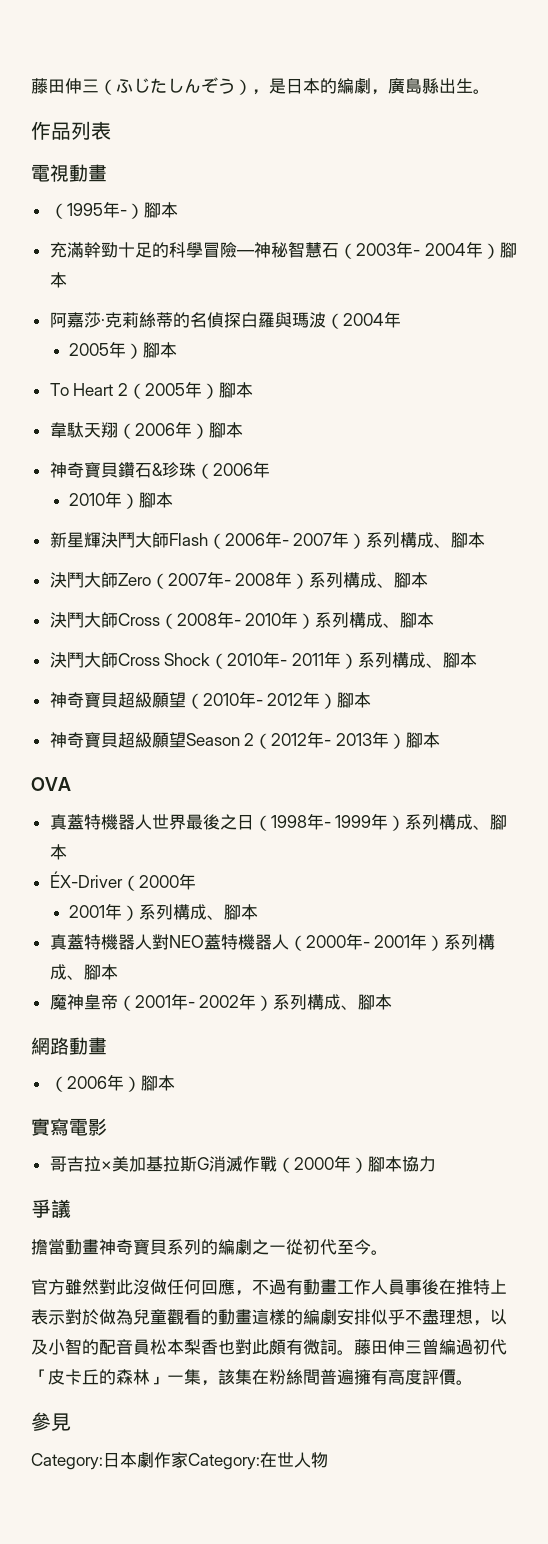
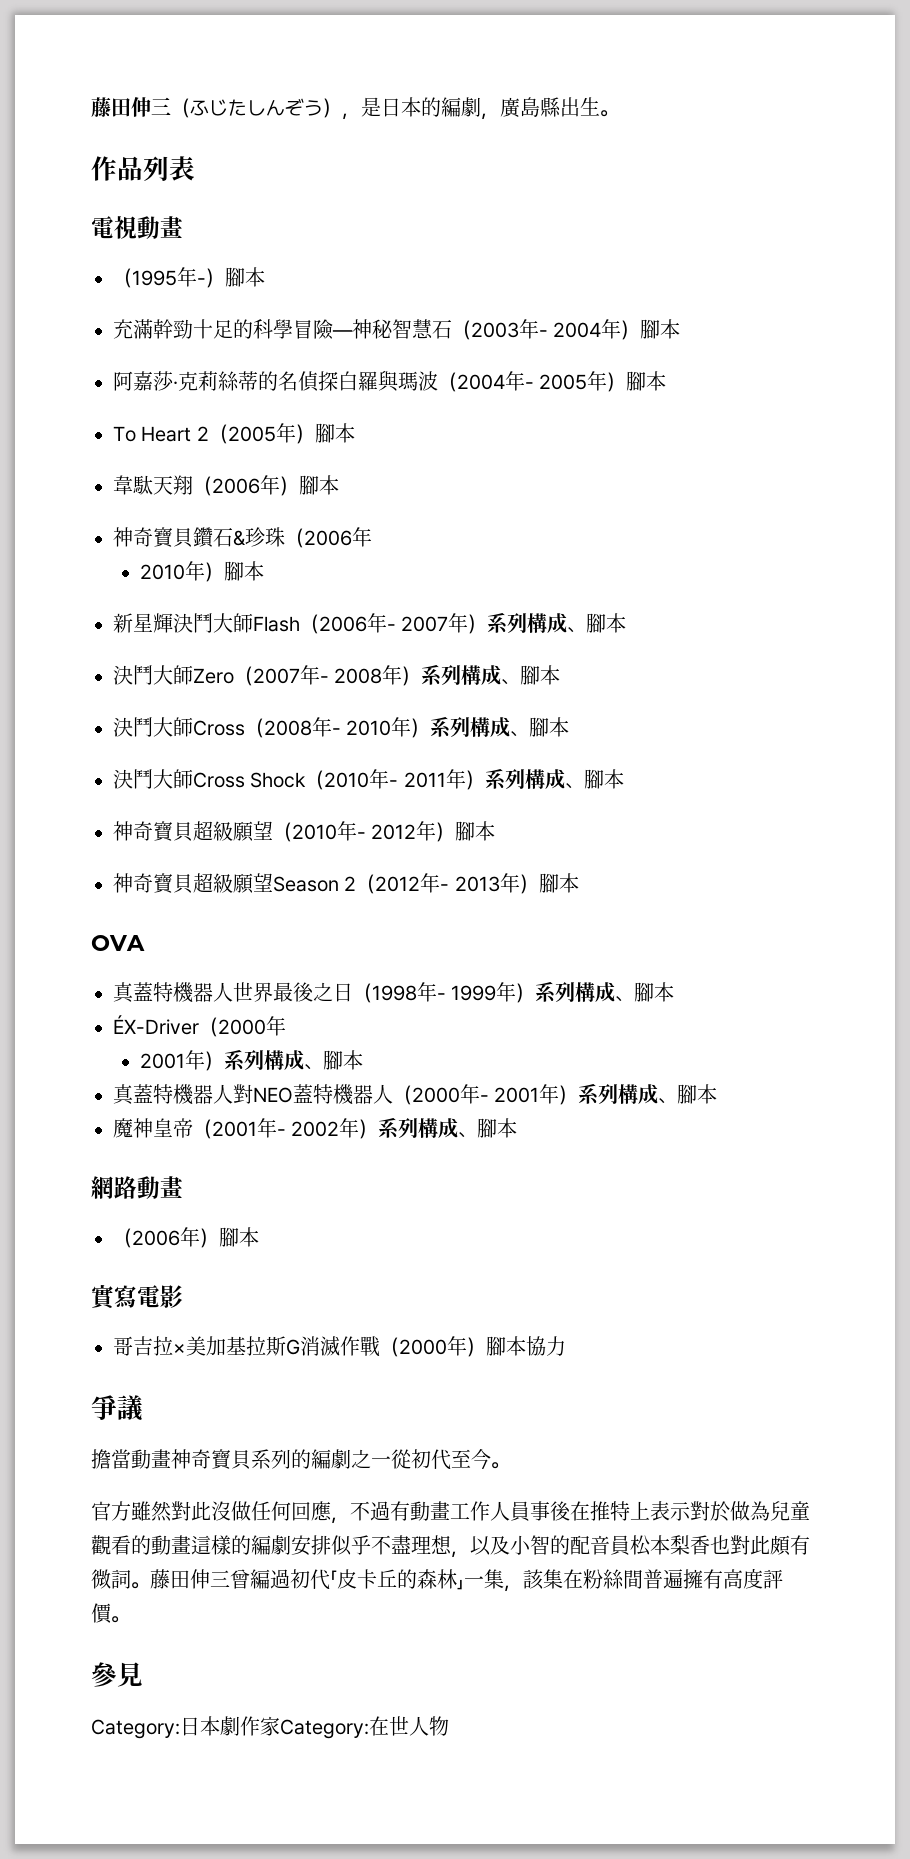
- 阿嘉莎·克莉絲蒂的名偵探白羅與瑪波（2004年
- 2005年）腳本
+ 阿嘉莎·克莉絲蒂的名偵探白羅與瑪波（2004年- 2005年）腳本

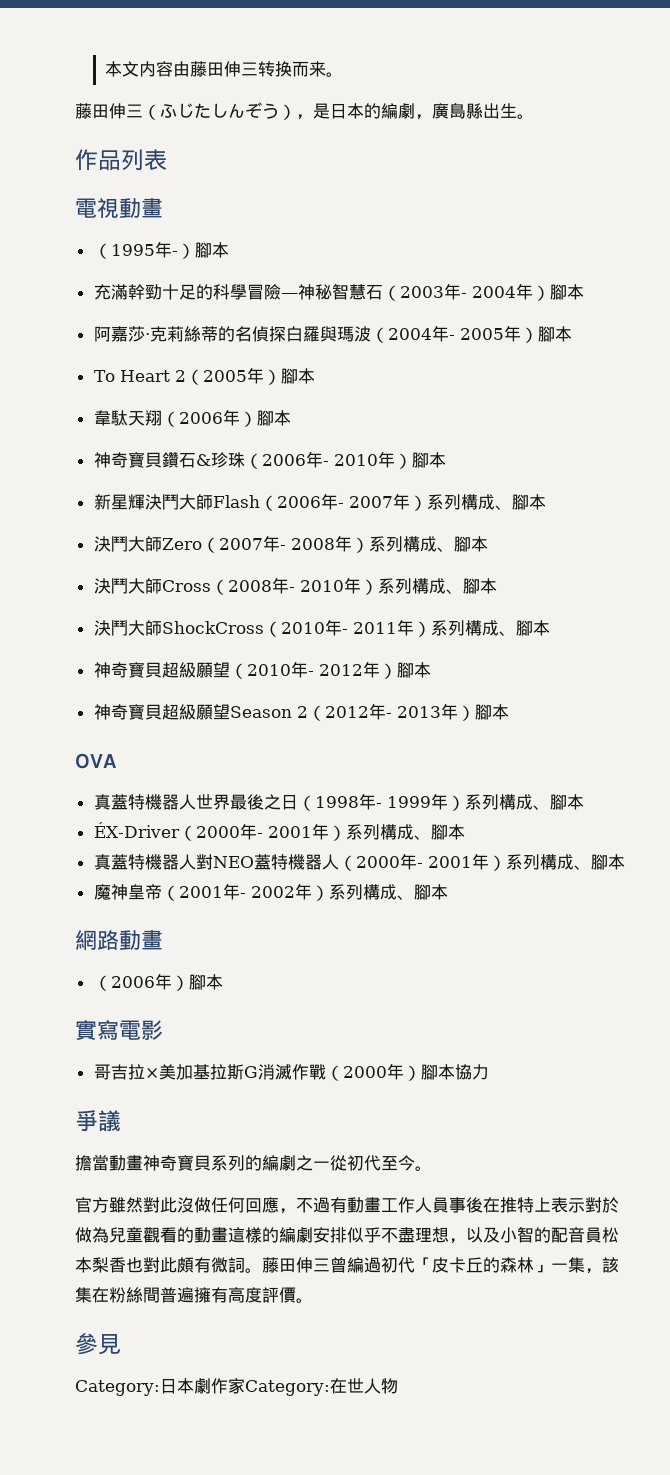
+ 本文内容由藤田伸三转换而来。
- 神奇寶貝鑽石&珍珠（2006年
- 2010年）腳本
+ 神奇寶貝鑽石&珍珠（2006年- 2010年）腳本
- 決鬥大師Cross Shock（2010年- 2011年）系列構成、腳本
+ 決鬥大師ShockCross（2010年- 2011年）系列構成、腳本
- ÉX-Driver（2000年
- 2001年）系列構成、腳本
+ ÉX-Driver（2000年- 2001年）系列構成、腳本

